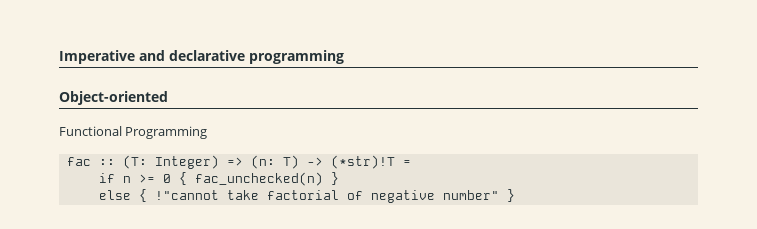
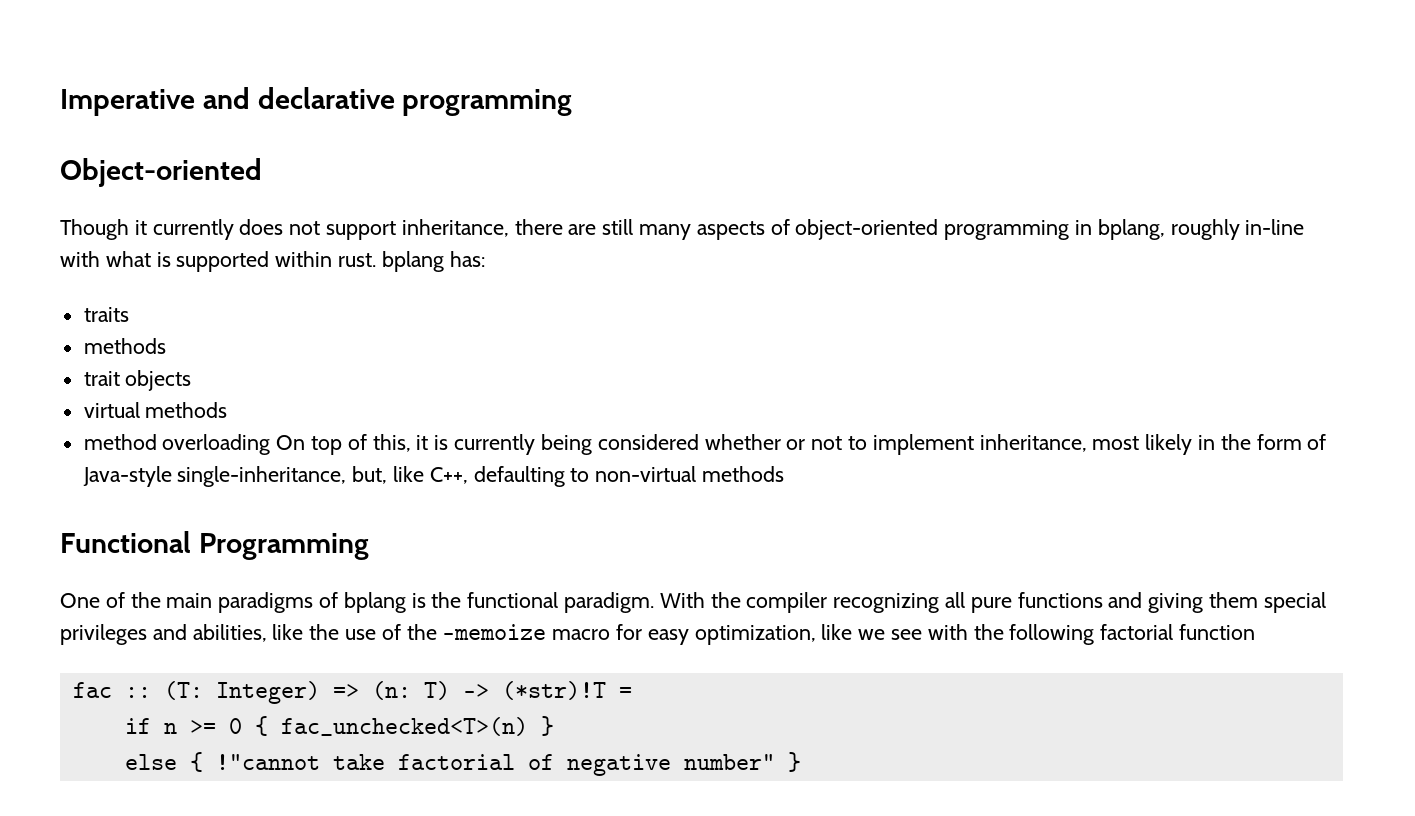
+ Though it currently does not support inheritance, there are still many aspects of object-oriented programming in bplang, roughly in-line with what is supported within rust. bplang has:
+ traits
+ methods
+ trait objects
+ virtual methods
+ method overloading On top of this, it is currently being considered whether or not to implement inheritance, most likely in the form of Java-style single-inheritance, but, like C++, defaulting to non-virtual methods
  Functional Programming
+ One of the main paradigms of bplang is the functional paradigm. With the compiler recognizing all pure functions and giving them special privileges and abilities, like the use of the -memoize macro for easy optimization, like we see with the following factorial function
- if n >= 0 { fac_unchecked(n) }
+ if n >= 0 { fac_unchecked<T>(n) }

